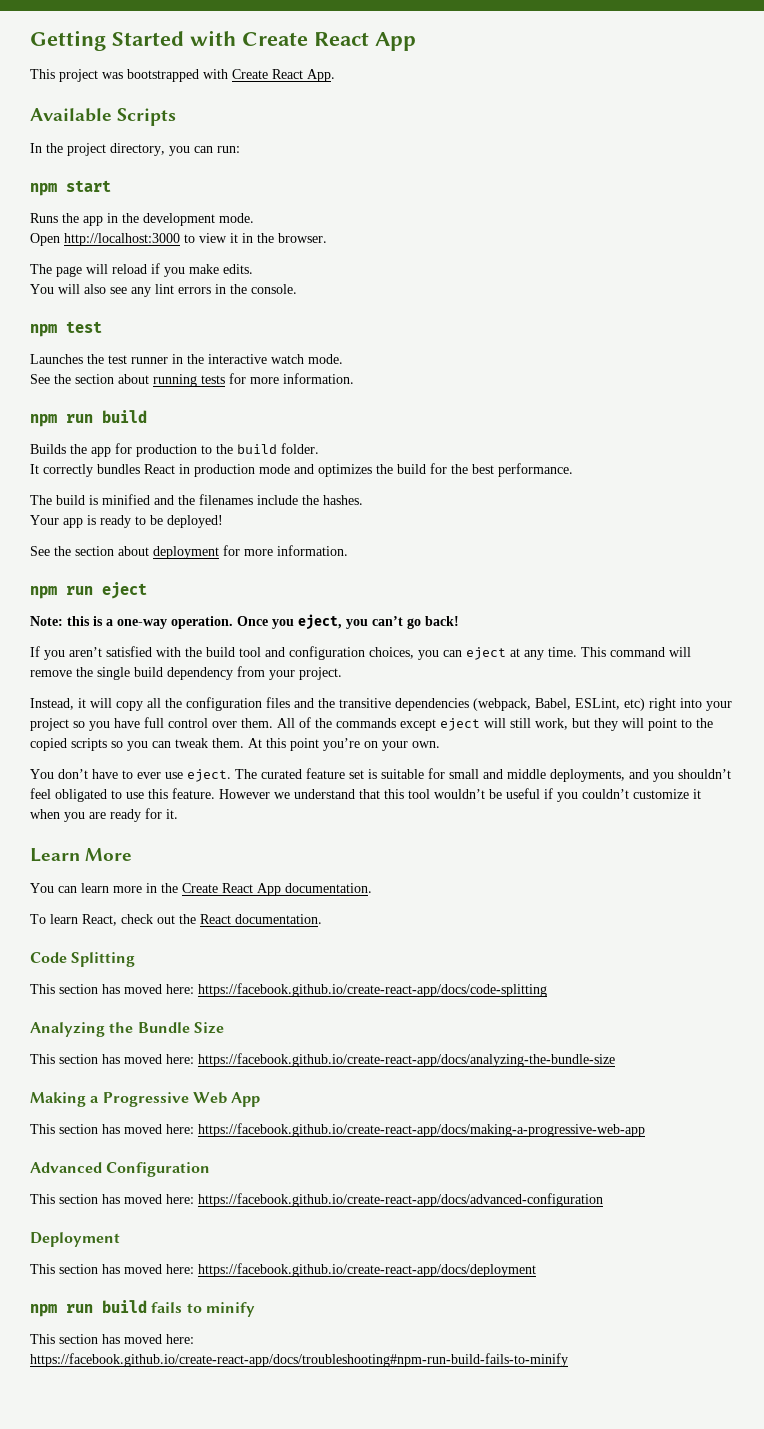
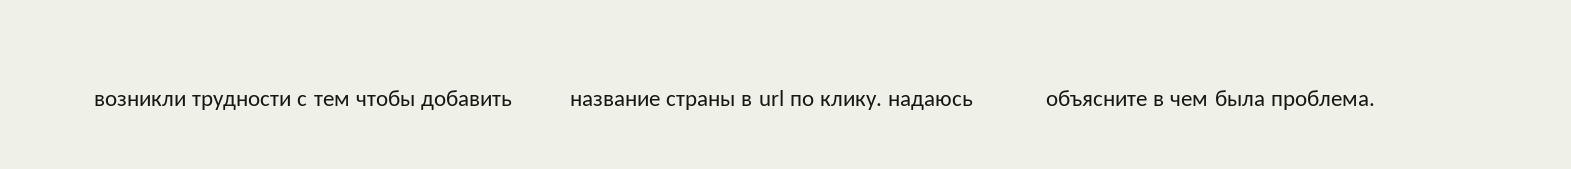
- Getting Started with Create React App
- This project was bootstrapped with Create React App.
- Available Scripts
- In the project directory, you can run:
- npm start
- Runs the app in the development mode.
- Open http://localhost:3000 to view it in the browser.
- The page will reload if you make edits.
- You will also see any lint errors in the console.
- npm test
- Launches the test runner in the interactive watch mode.
- See the section about running tests for more information.
- npm run build
- Builds the app for production to the build folder.
- It correctly bundles React in production mode and optimizes the build for the best performance.
- The build is minified and the filenames include the hashes.
- Your app is ready to be deployed!
- See the section about deployment for more information.
- npm run eject
- Note: this is a one-way operation. Once you eject, you can’t go back!
- If you aren’t satisfied with the build tool and configuration choices, you can eject at any time. This command will remove the single build dependency from your project.
- Instead, it will copy all the configuration files and the transitive dependencies (webpack, Babel, ESLint, etc) right into your project so you have full control over them. All of the commands except eject will still work, but they will point to the copied scripts so you can tweak them. At this point you’re on your own.
- You don’t have to ever use eject. The curated feature set is suitable for small and middle deployments, and you shouldn’t feel obligated to use this feature. However we understand that this tool wouldn’t be useful if you couldn’t customize it when you are ready for it.
- Learn More
- You can learn more in the Create React App documentation.
- To learn React, check out the React documentation.
- Code Splitting
- This section has moved here: https://facebook.github.io/create-react-app/docs/code-splitting
- Analyzing the Bundle Size
- This section has moved here: https://facebook.github.io/create-react-app/docs/analyzing-the-bundle-size
- Making a Progressive Web App
- This section has moved here: https://facebook.github.io/create-react-app/docs/making-a-progressive-web-app
- Advanced Configuration
- This section has moved here: https://facebook.github.io/create-react-app/docs/advanced-configuration
- Deployment
- This section has moved here: https://facebook.github.io/create-react-app/docs/deployment
- npm run build fails to minify
- This section has moved here: https://facebook.github.io/create-react-app/docs/troubleshooting#npm-run-build-fails-to-minify
+ возникли трудности с тем чтобы добавить название страны в url по клику. надаюсь объясните в чем была проблема.

